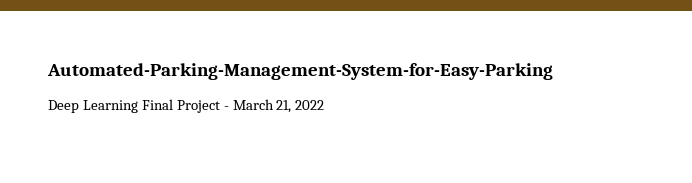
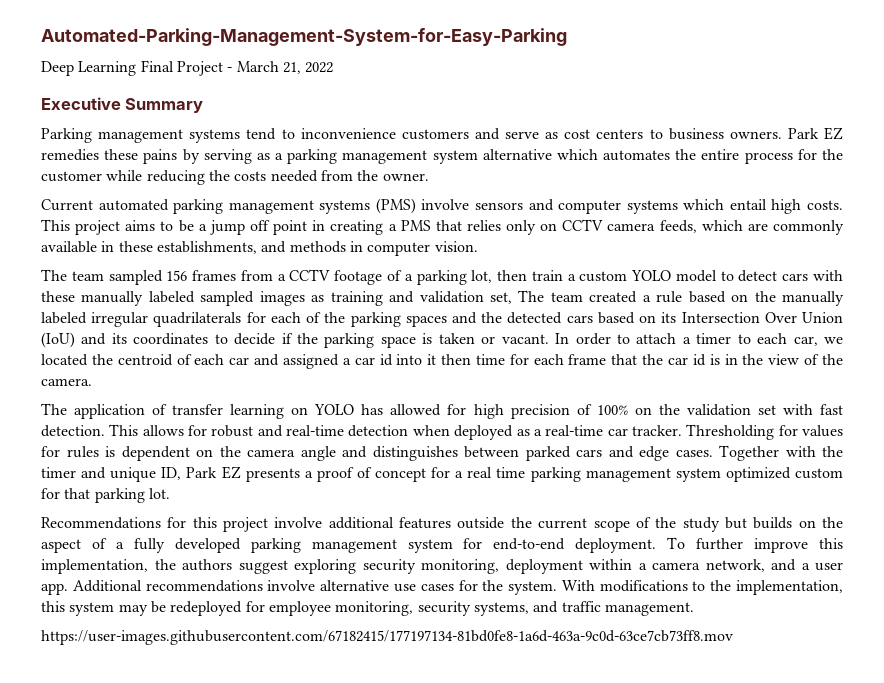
+ Executive Summary
+ Parking management systems tend to inconvenience customers and serve as cost centers to business owners. Park EZ remedies these pains by serving as a parking management system alternative which automates the entire process for the customer while reducing the costs needed from the owner.
+ Current automated parking management systems (PMS) involve sensors and computer systems which entail high costs. This project aims to be a jump off point in creating a PMS that relies only on CCTV camera feeds, which are commonly available in these establishments, and methods in computer vision.
+ The team sampled 156 frames from a CCTV footage of a parking lot, then train a custom YOLO model to detect cars with these manually labeled sampled images as training and validation set, The team created a rule based on the manually labeled irregular quadrilaterals for each of the parking spaces and the detected cars based on its Intersection Over Union (IoU) and its coordinates to decide if the parking space is taken or vacant. In order to attach a timer to each car, we located the centroid of each car and assigned a car id into it then time for each frame that the car id is in the view of the camera.
+ The application of transfer learning on YOLO has allowed for high precision of 100% on the validation set with fast detection. This allows for robust and real-time detection when deployed as a real-time car tracker. Thresholding for values for rules is dependent on the camera angle and distinguishes between parked cars and edge cases. Together with the timer and unique ID, Park EZ presents a proof of concept for a real time parking management system optimized custom for that parking lot.
+ Recommendations for this project involve additional features outside the current scope of the study but builds on the aspect of a fully developed parking management system for end-to-end deployment. To further improve this implementation, the authors suggest exploring security monitoring, deployment within a camera network, and a user app. Additional recommendations involve alternative use cases for the system. With modifications to the implementation, this system may be redeployed for employee monitoring, security systems, and traffic management.
+ https://user-images.githubusercontent.com/67182415/177197134-81bd0fe8-1a6d-463a-9c0d-63ce7cb73ff8.mov

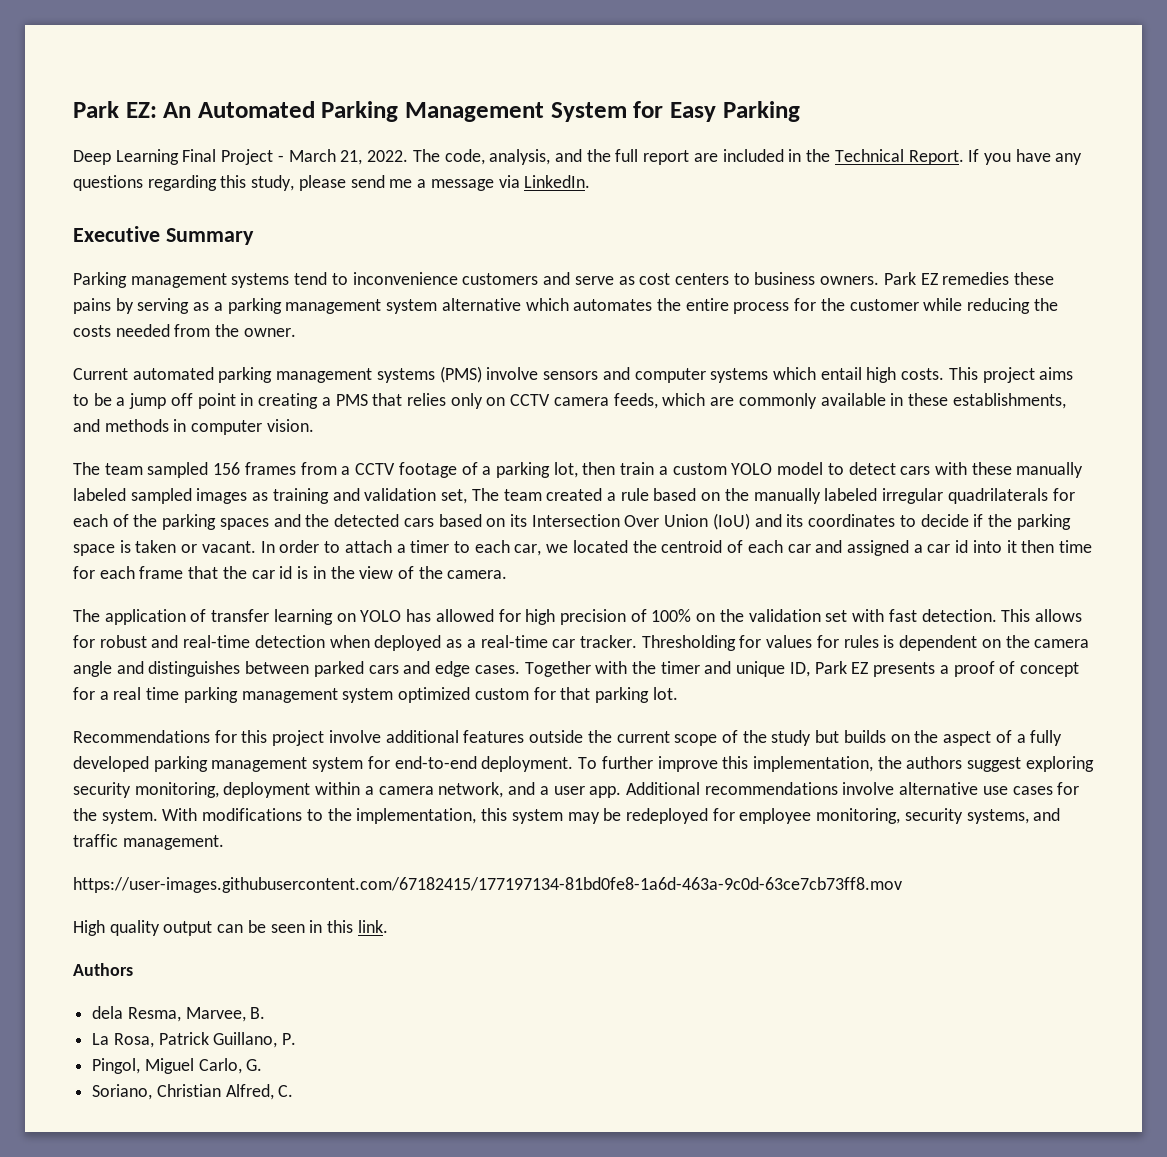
- Automated-Parking-Management-System-for-Easy-Parking
+ Park EZ: An Automated Parking Management System for Easy Parking
- Deep Learning Final Project - March 21, 2022
+ Deep Learning Final Project - March 21, 2022. The code, analysis, and the full report are included in the Technical Report. If you have any questions regarding this study, please send me a message via LinkedIn.
+ High quality output can be seen in this link.
+ Authors
+ dela Resma, Marvee, B.
+ La Rosa, Patrick Guillano, P.
+ Pingol, Miguel Carlo, G.
+ Soriano, Christian Alfred, C.

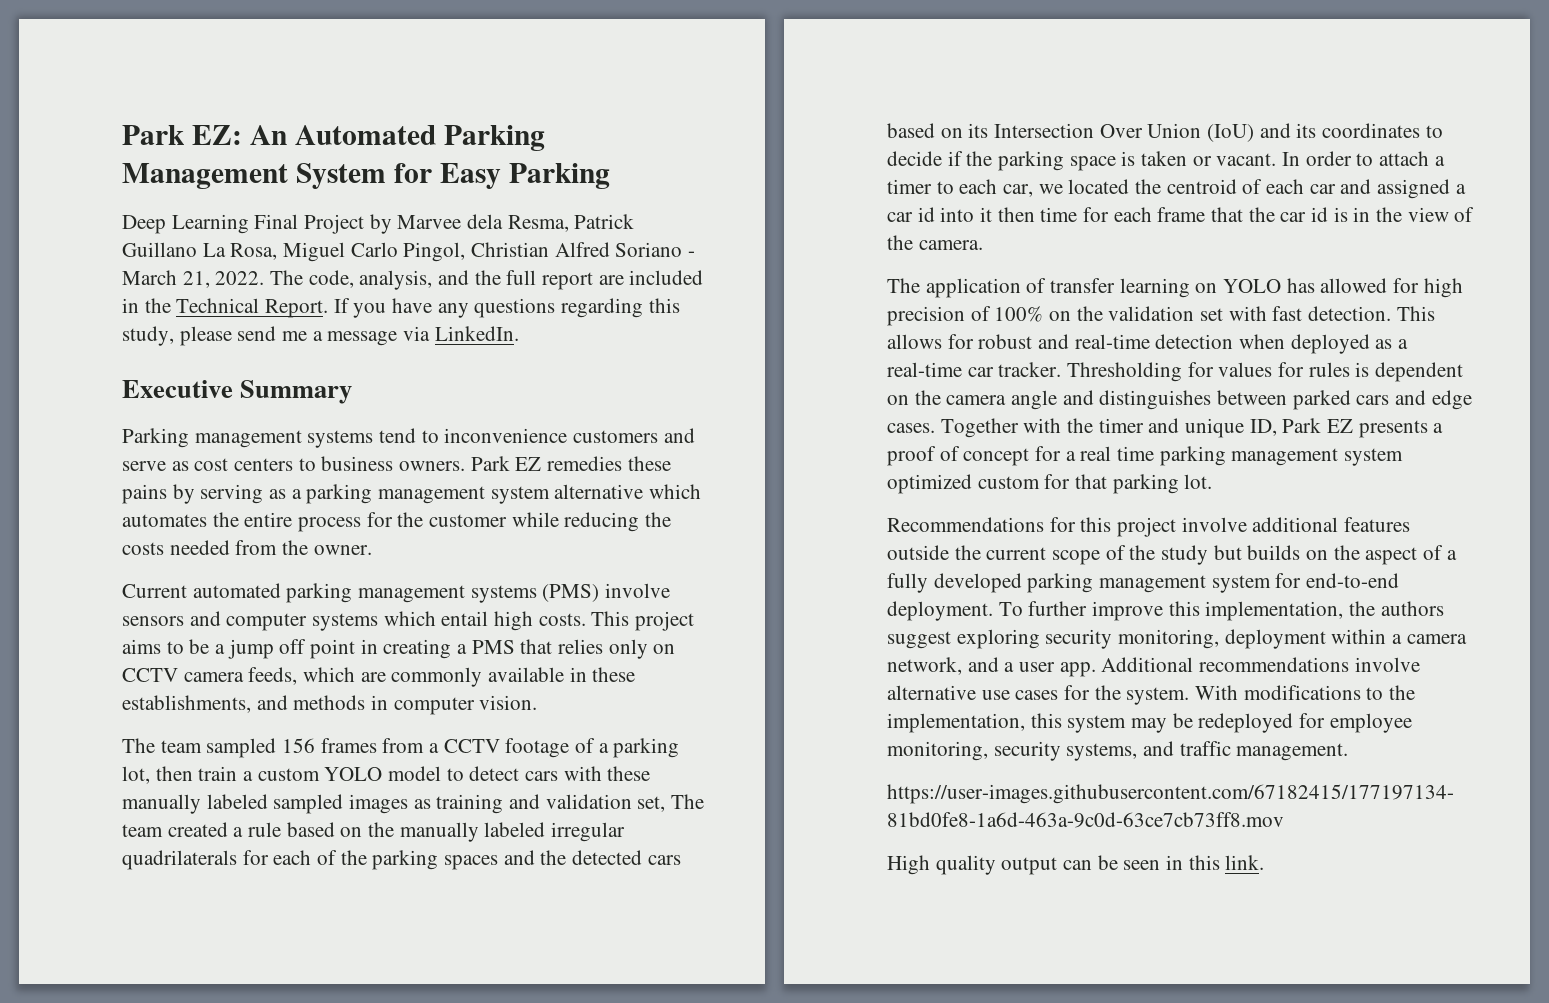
- Deep Learning Final Project - March 21, 2022.
+ Deep Learning Final Project by Marvee dela Resma, Patrick Guillano La Rosa, Miguel Carlo Pingol, Christian Alfred Soriano - March 21, 2022.
- Authors
- dela Resma, Marvee, B.
- La Rosa, Patrick Guillano, P.
- Pingol, Miguel Carlo, G.
- Soriano, Christian Alfred, C.

